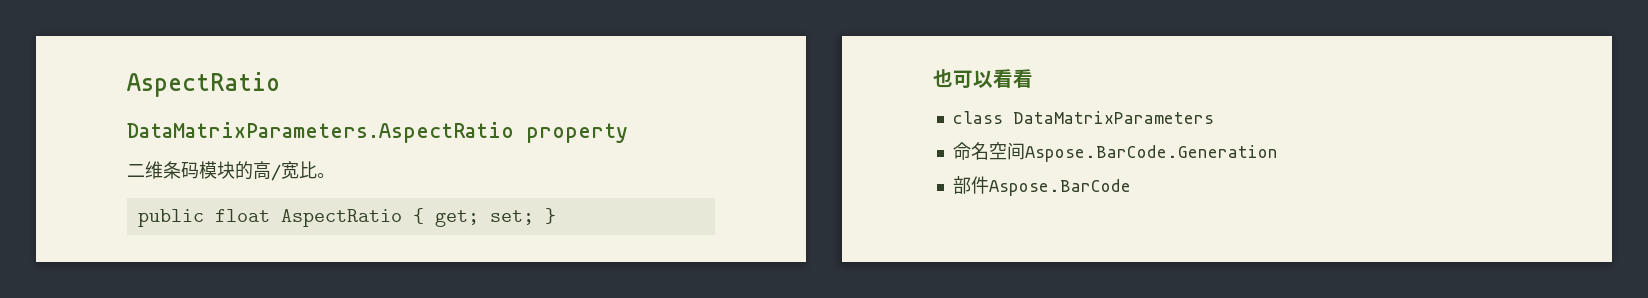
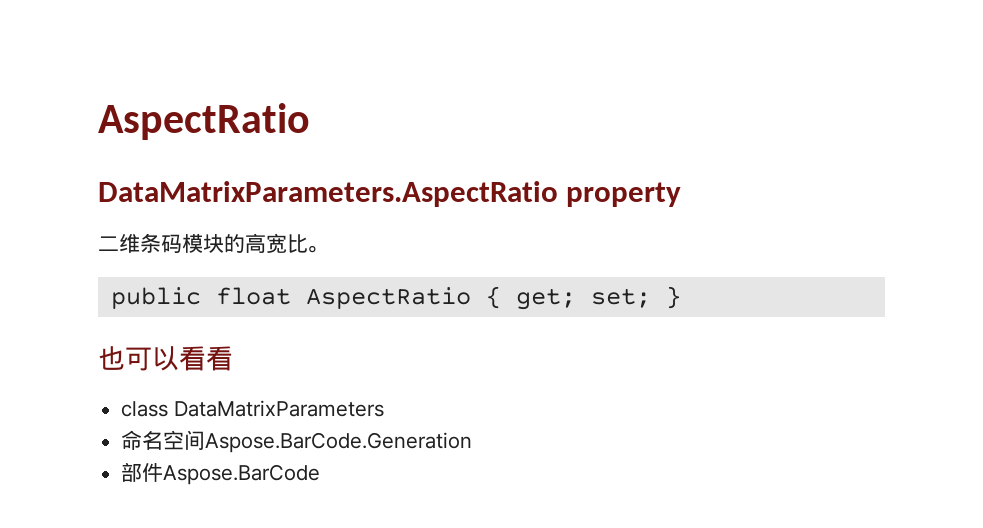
- 二维条码模块的高/宽比。
+ 二维条码模块的高宽比。

